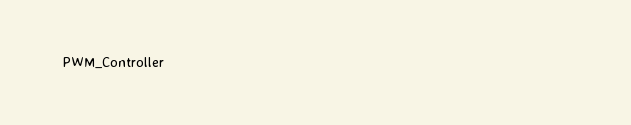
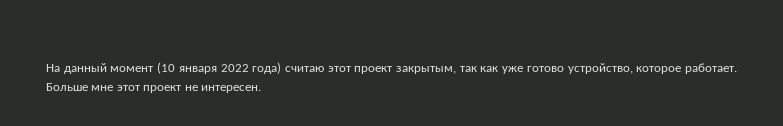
- PWM_Controller
+ На данный момент (10 января 2022 года) считаю этот проект закрытым, так как уже готово устройство, которое работает. Больше мне этот проект не интересен.

